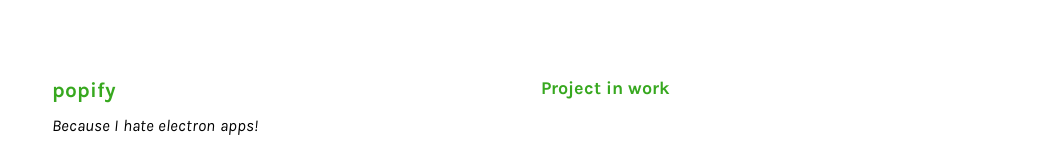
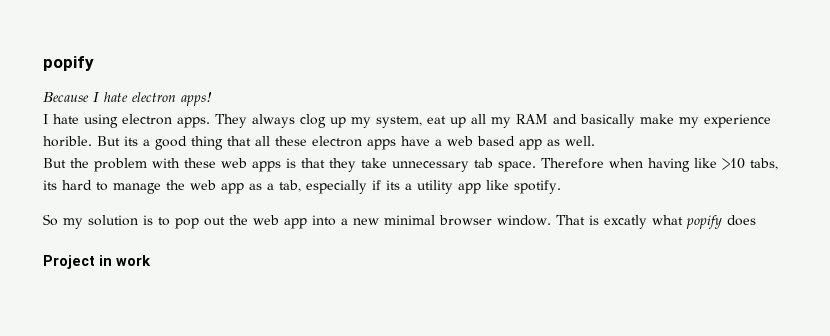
+ I hate using electron apps. They always clog up my system, eat up all my RAM and basically make my experience horible. But its a good thing that all these electron apps have a web based app as well.
+ But the problem with these web apps is that they take unnecessary tab space. Therefore when having like >10 tabs, its hard to manage the web app as a tab, especially if its a utility app like spotify.
+ So my solution is to pop out the web app into a new minimal browser window. That is excatly what popify does

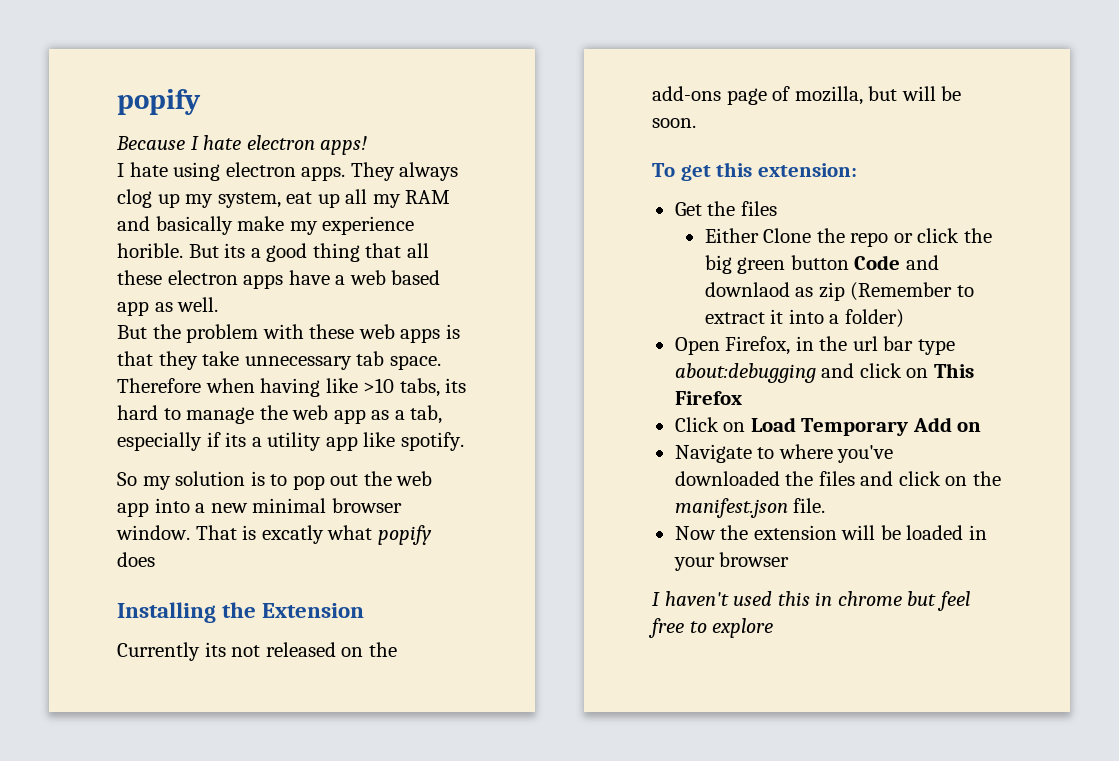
- Project in work
+ Installing the Extension
+ Currently its not released on the add-ons page of mozilla, but will be soon.
+ To get this extension:
+ Get the files
+ Either Clone the repo or click the big green button Code and downlaod as zip (Remember to extract it into a folder)
+ Open Firefox, in the url bar type about:debugging and click on This Firefox
+ Click on Load Temporary Add on
+ Navigate to where you've downloaded the files and click on the manifest.json file.
+ Now the extension will be loaded in your browser
+ I haven't used this in chrome but feel free to explore

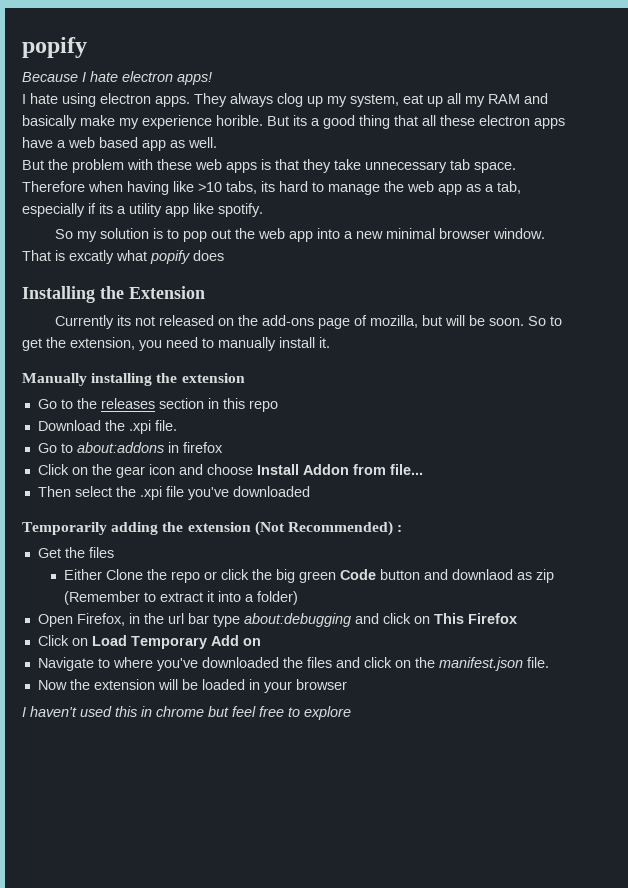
- Currently its not released on the add-ons page of mozilla, but will be soon.
- To get this extension:
+ Currently its not released on the add-ons page of mozilla, but will be soon. So to get the extension, you need to manually install it.
+ Manually installing the extension
+ Go to the releases section in this repo
+ Download the .xpi file.
+ Go to about:addons in firefox
+ Click on the gear icon and choose Install Addon from file...
+ Then select the .xpi file you've downloaded
+ Temporarily adding the extension (Not Recommended) :
- Either Clone the repo or click the big green button Code and downlaod as zip (Remember to extract it into a folder)
+ Either Clone the repo or click the big green Code button and downlaod as zip (Remember to extract it into a folder)

